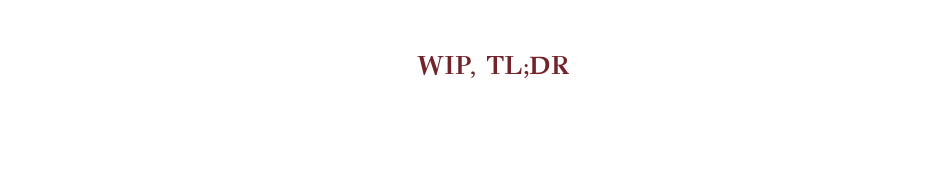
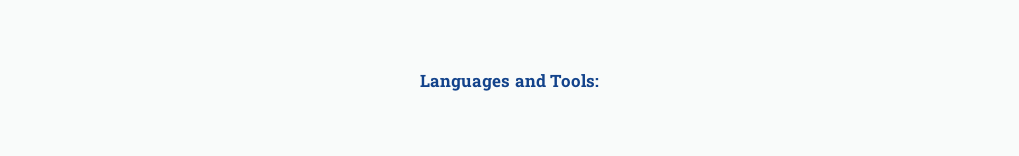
- WIP, TL;DR
+ Languages and Tools:

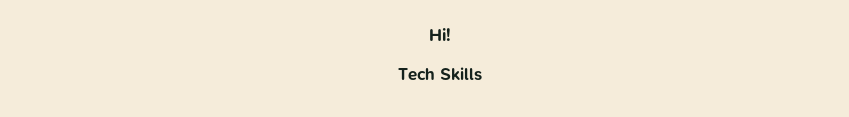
- Languages and Tools:
+ Hi!
+ Tech Skills

